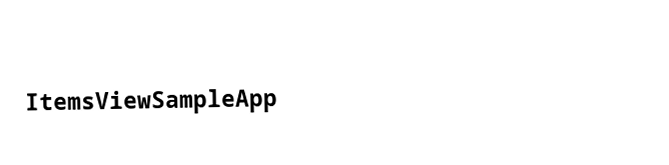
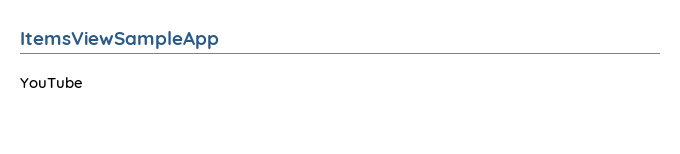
+ YouTube

